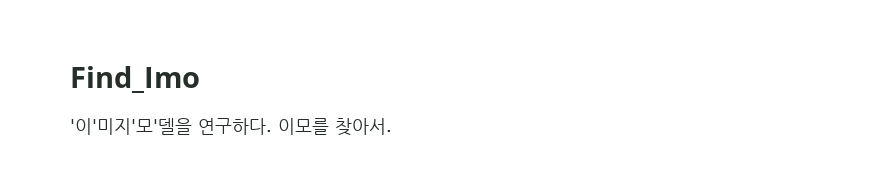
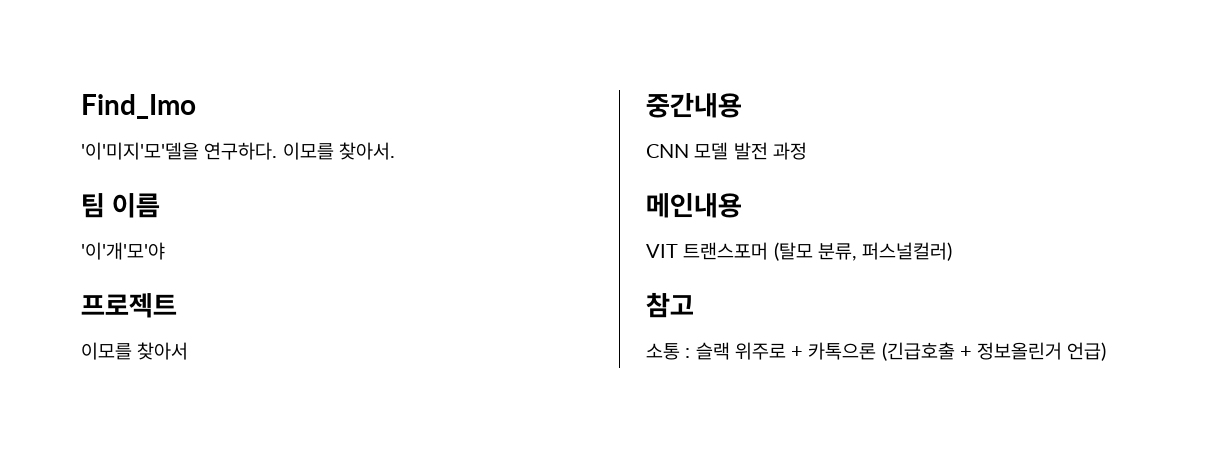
+ 팀 이름
+ '이'개'모'야
+ 프로젝트
+ 이모를 찾아서
+ 중간내용
+ CNN 모델 발전 과정
+ 메인내용
+ VIT 트랜스포머 (탈모 분류, 퍼스널컬러)
+ 참고
+ 소통 : 슬랙 위주로 + 카톡으론 (긴급호출 + 정보올린거 언급)

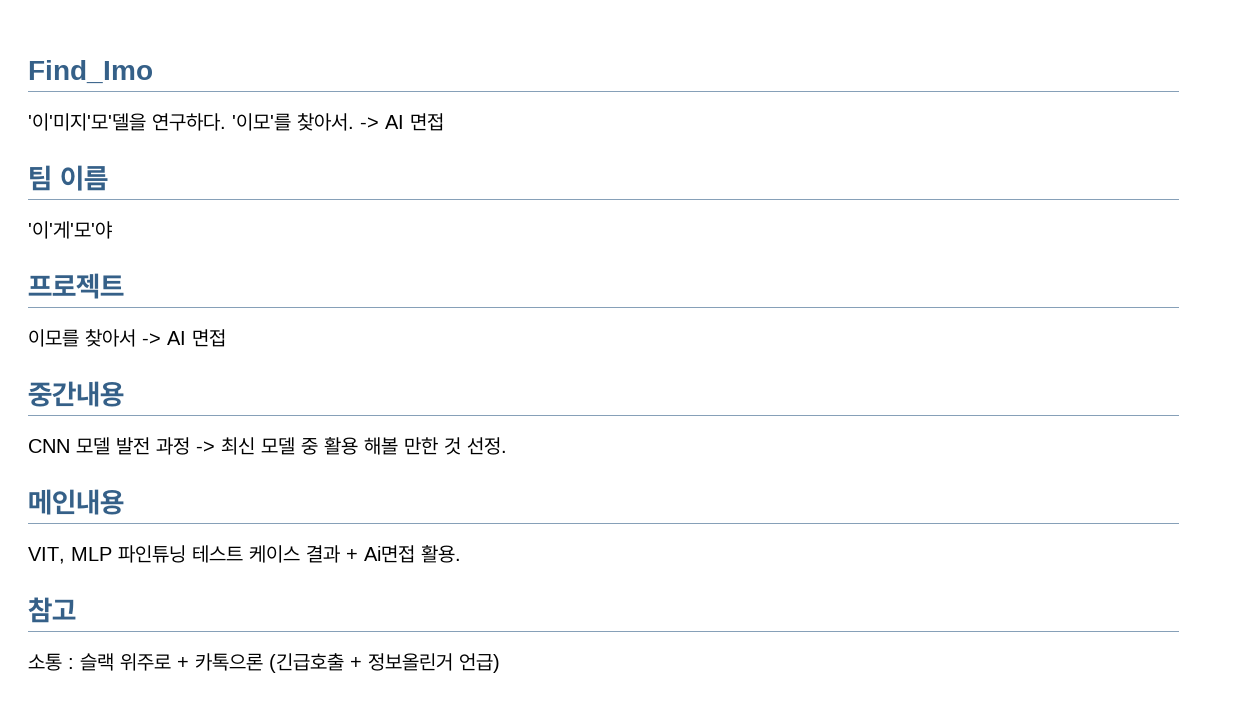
- 이모를 찾아서.
+ '이모'를 찾아서. -> AI 면접
- '이'개'모'야
+ '이'게'모'야
- 이모를 찾아서
+ 이모를 찾아서 -> AI 면접
- CNN 모델 발전 과정
+ CNN 모델 발전 과정 -> 최신 모델 중 활용 해볼 만한 것 선정.
  메인내용
- VIT 트랜스포머 (탈모 분류, 퍼스널컬러)
+ VIT, MLP 파인튜닝 테스트 케이스 결과 + Ai면접 활용.

